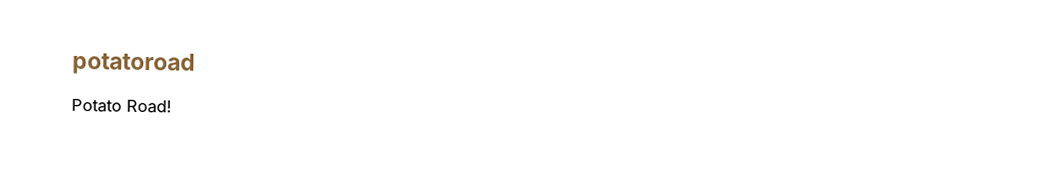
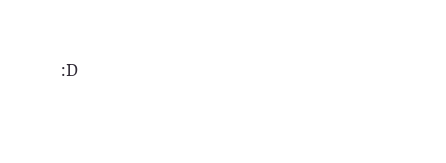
- potatoroad
- Potato Road!
+ :D

